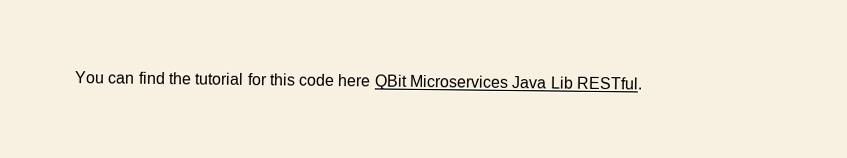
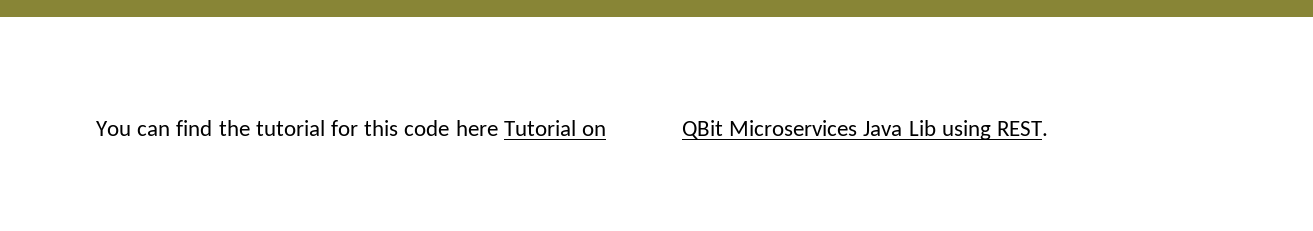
- You can find the tutorial for this code here QBit Microservices Java Lib RESTful.
+ You can find the tutorial for this code here Tutorial on QBit Microservices Java Lib using REST.

